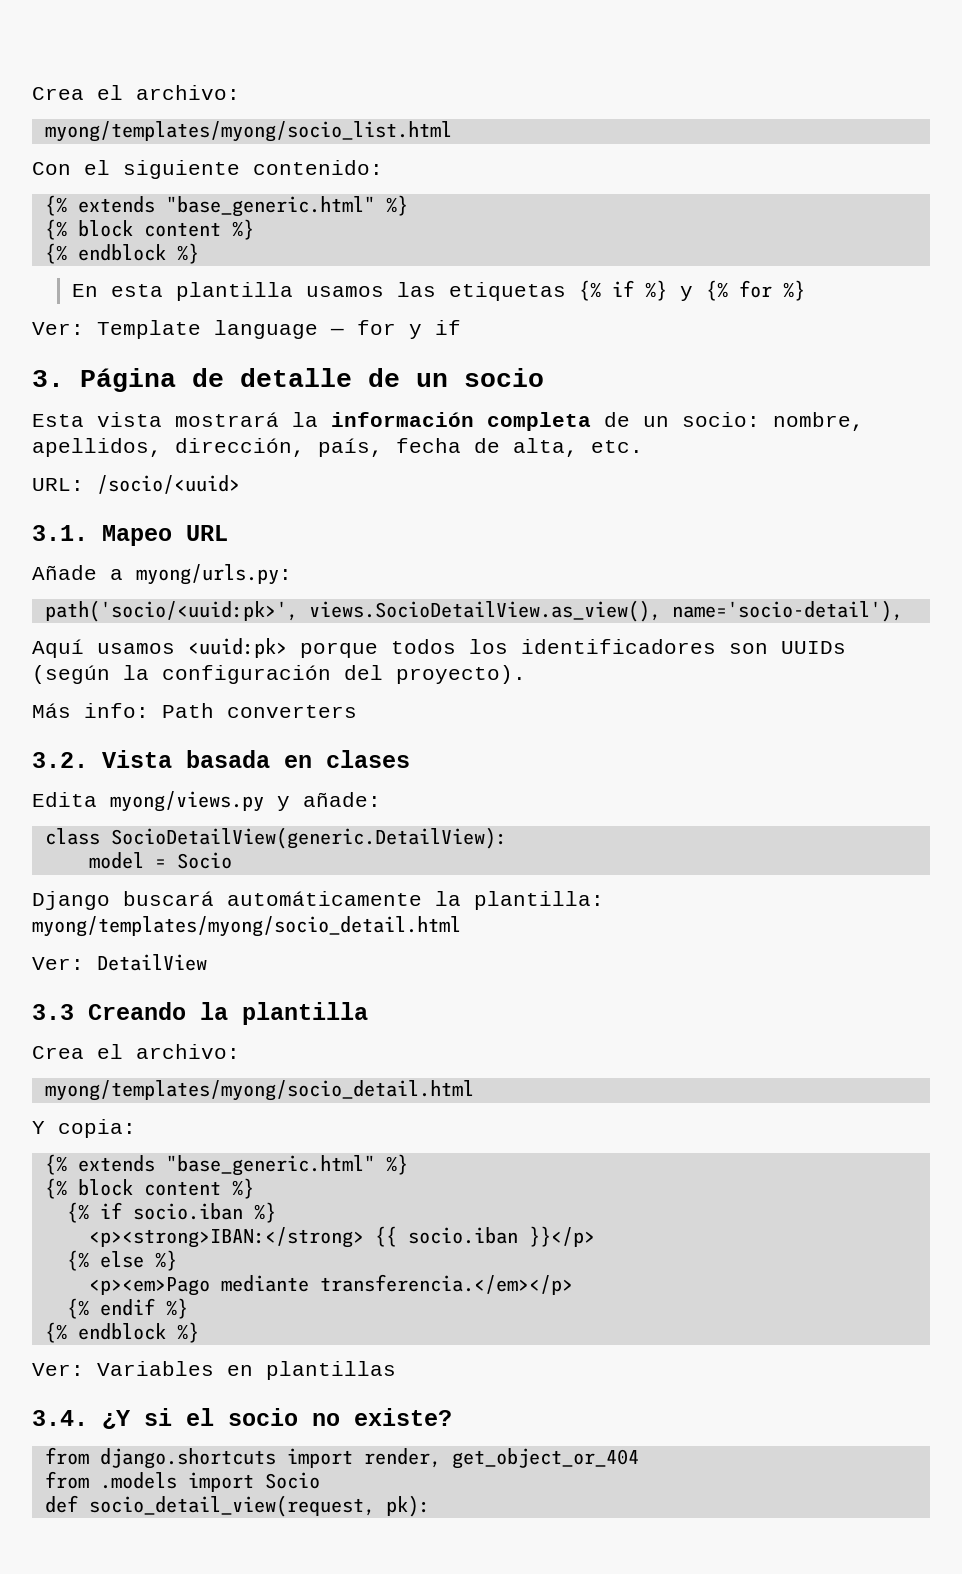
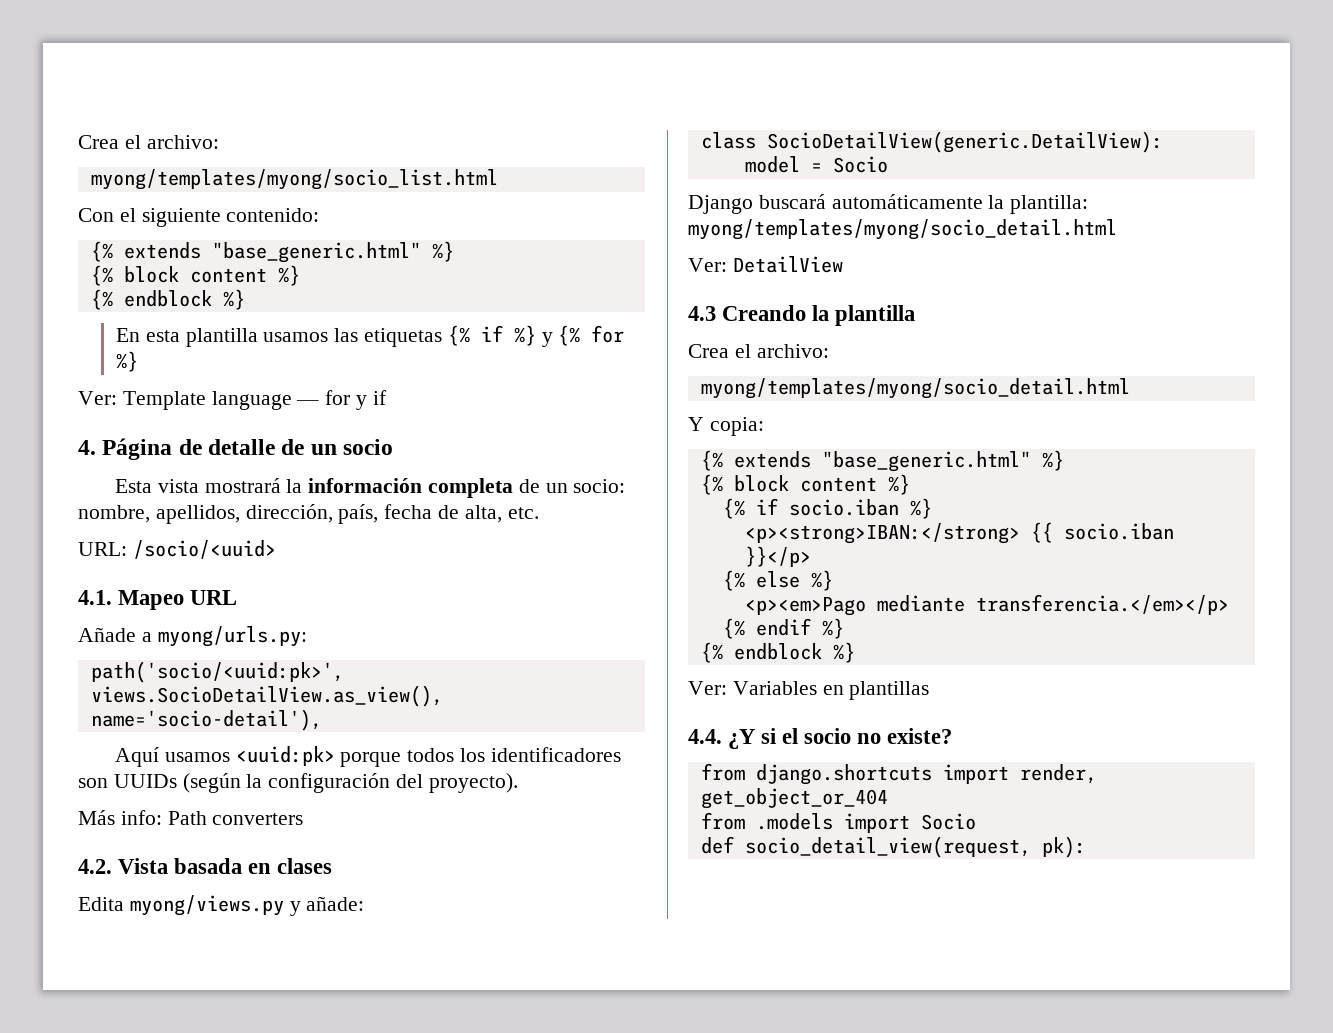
- 3. Página de detalle de un socio
+ 4. Página de detalle de un socio
- 3.1. Mapeo URL
+ 4.1. Mapeo URL
- 3.2. Vista basada en clases
+ 4.2. Vista basada en clases
- 3.3 Creando la plantilla
+ 4.3 Creando la plantilla
- 3.4. ¿Y si el socio no existe?
+ 4.4. ¿Y si el socio no existe?

